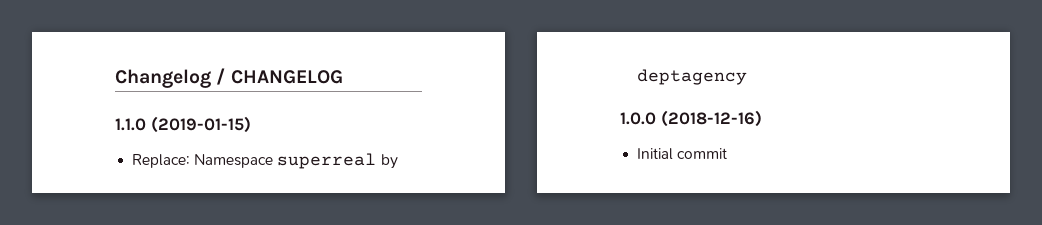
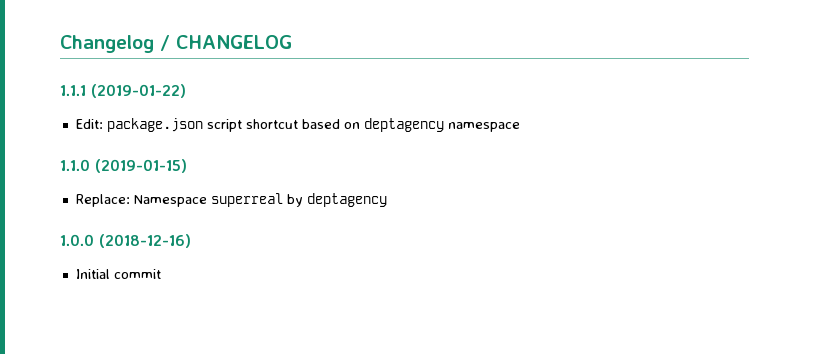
+ 1.1.1 (2019-01-22)
+ Edit: package.json script shortcut based on deptagency namespace

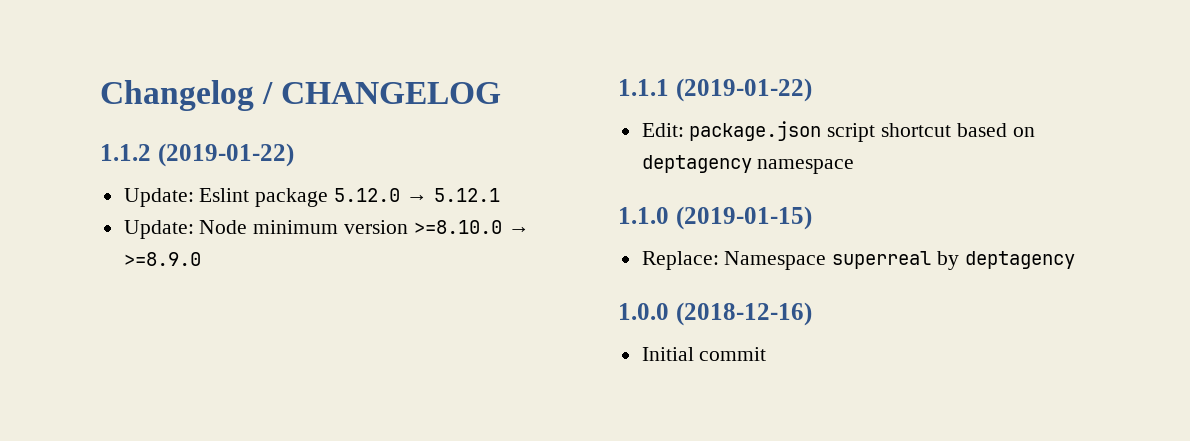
+ 1.1.2 (2019-01-22)
+ Update: Eslint package 5.12.0 → 5.12.1
+ Update: Node minimum version >=8.10.0 → >=8.9.0

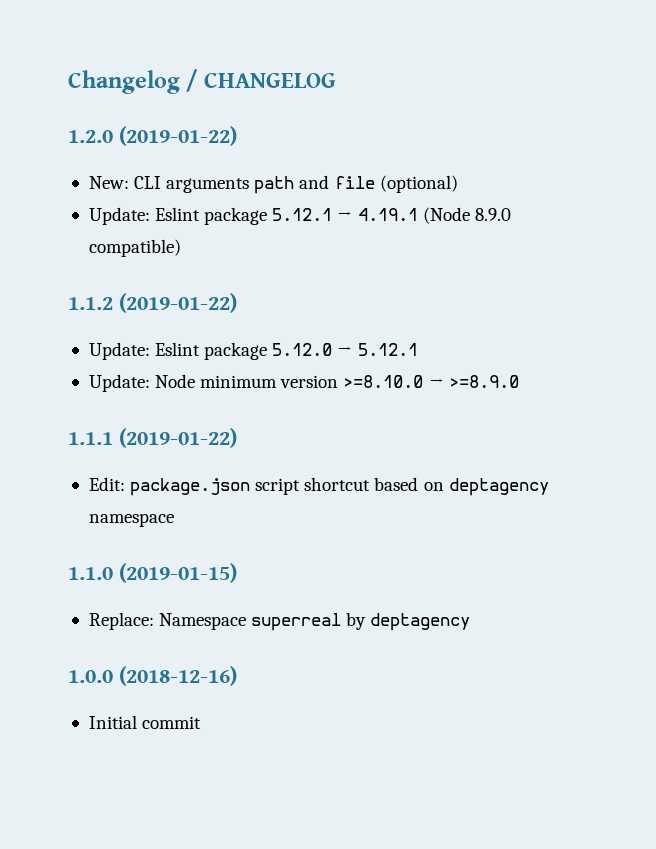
+ 1.2.0 (2019-01-22)
+ New: CLI arguments path and file (optional)
+ Update: Eslint package 5.12.1 → 4.19.1 (Node 8.9.0 compatible)

